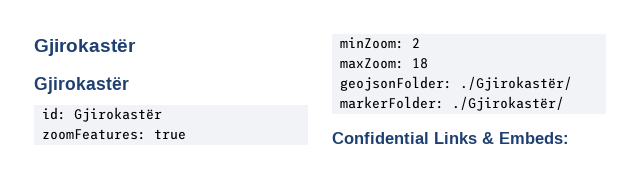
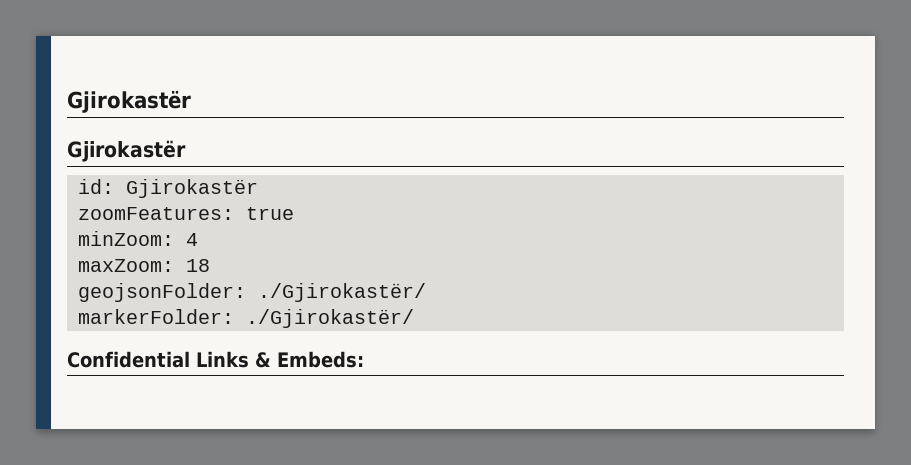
- minZoom: 2
+ minZoom: 4

